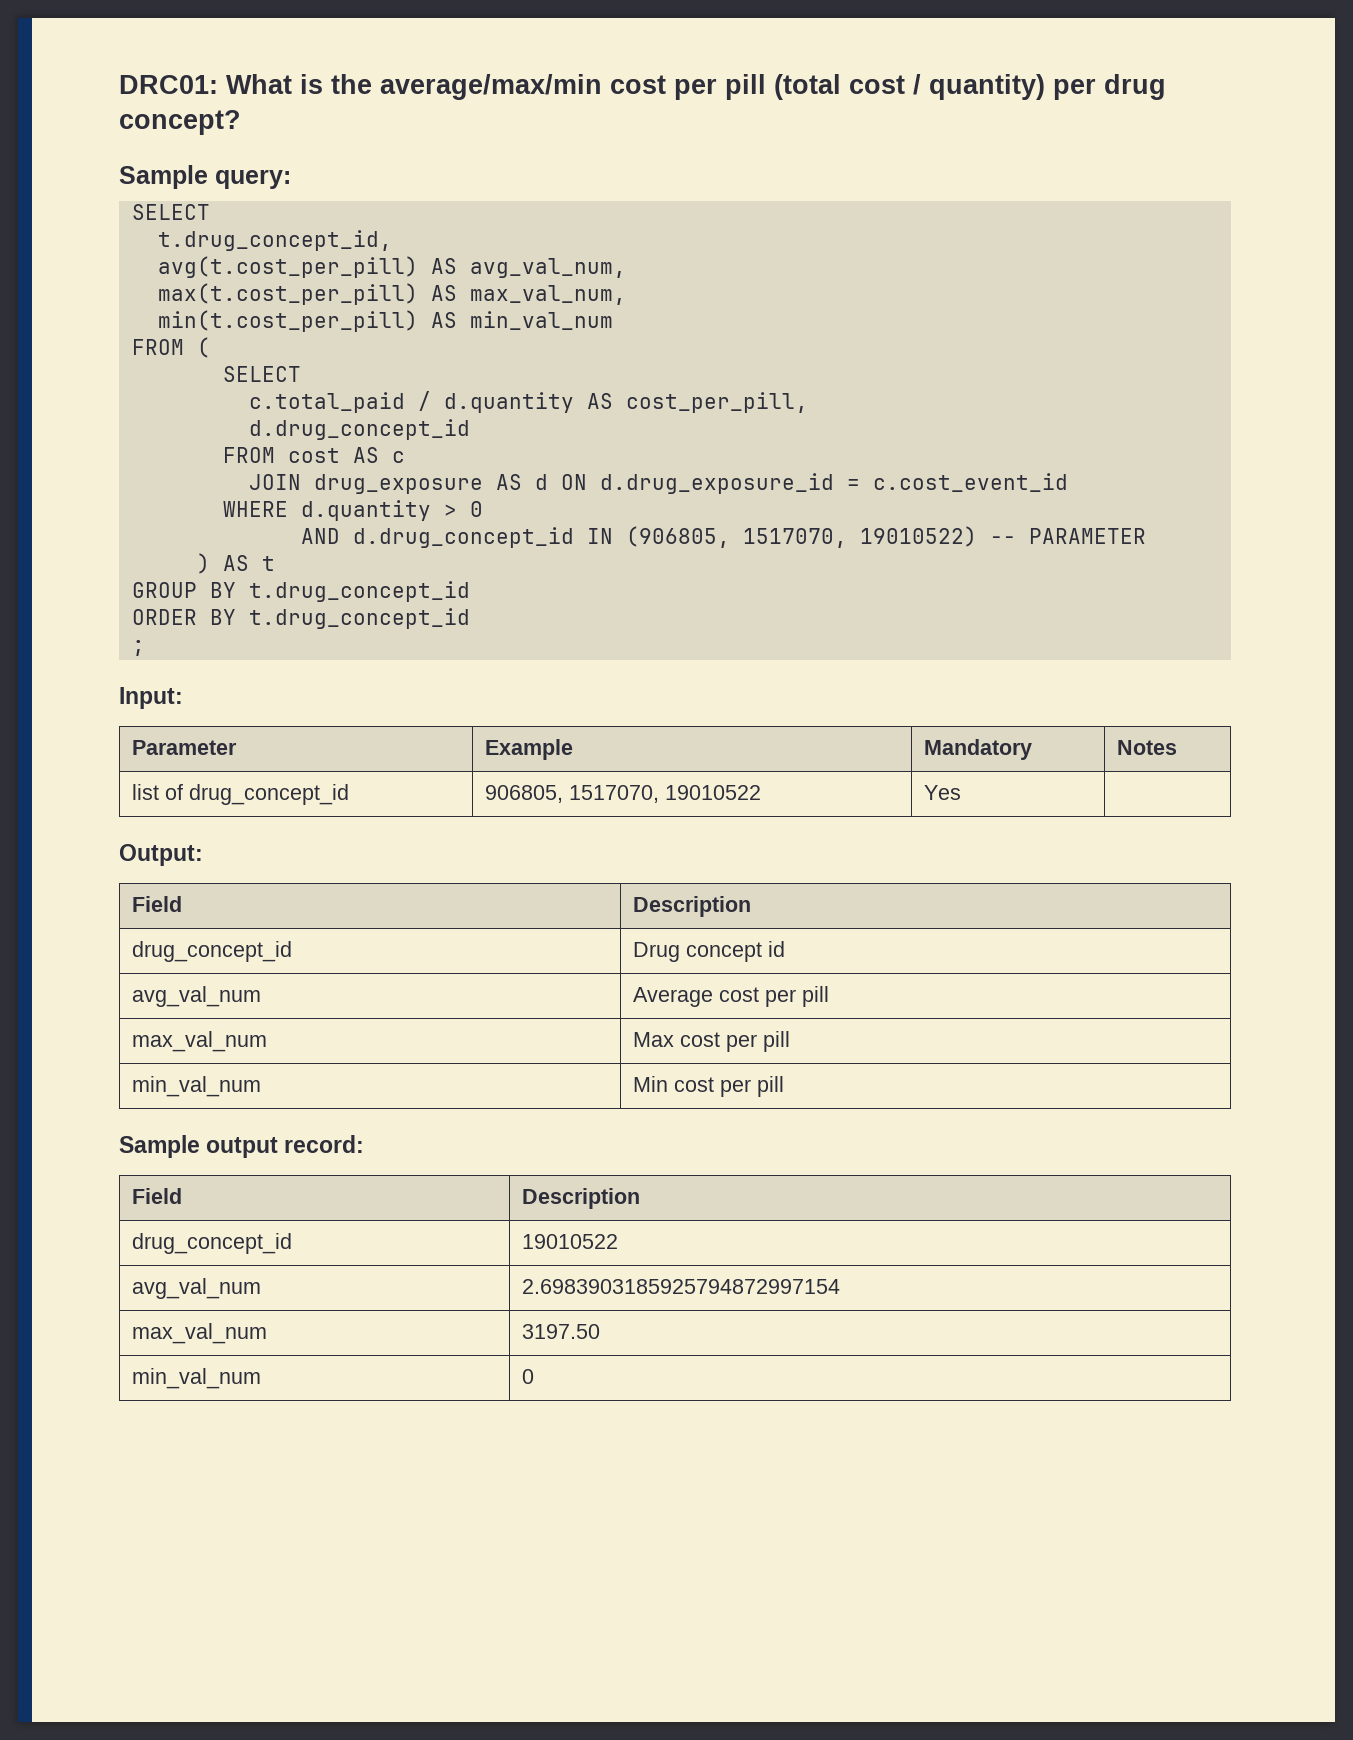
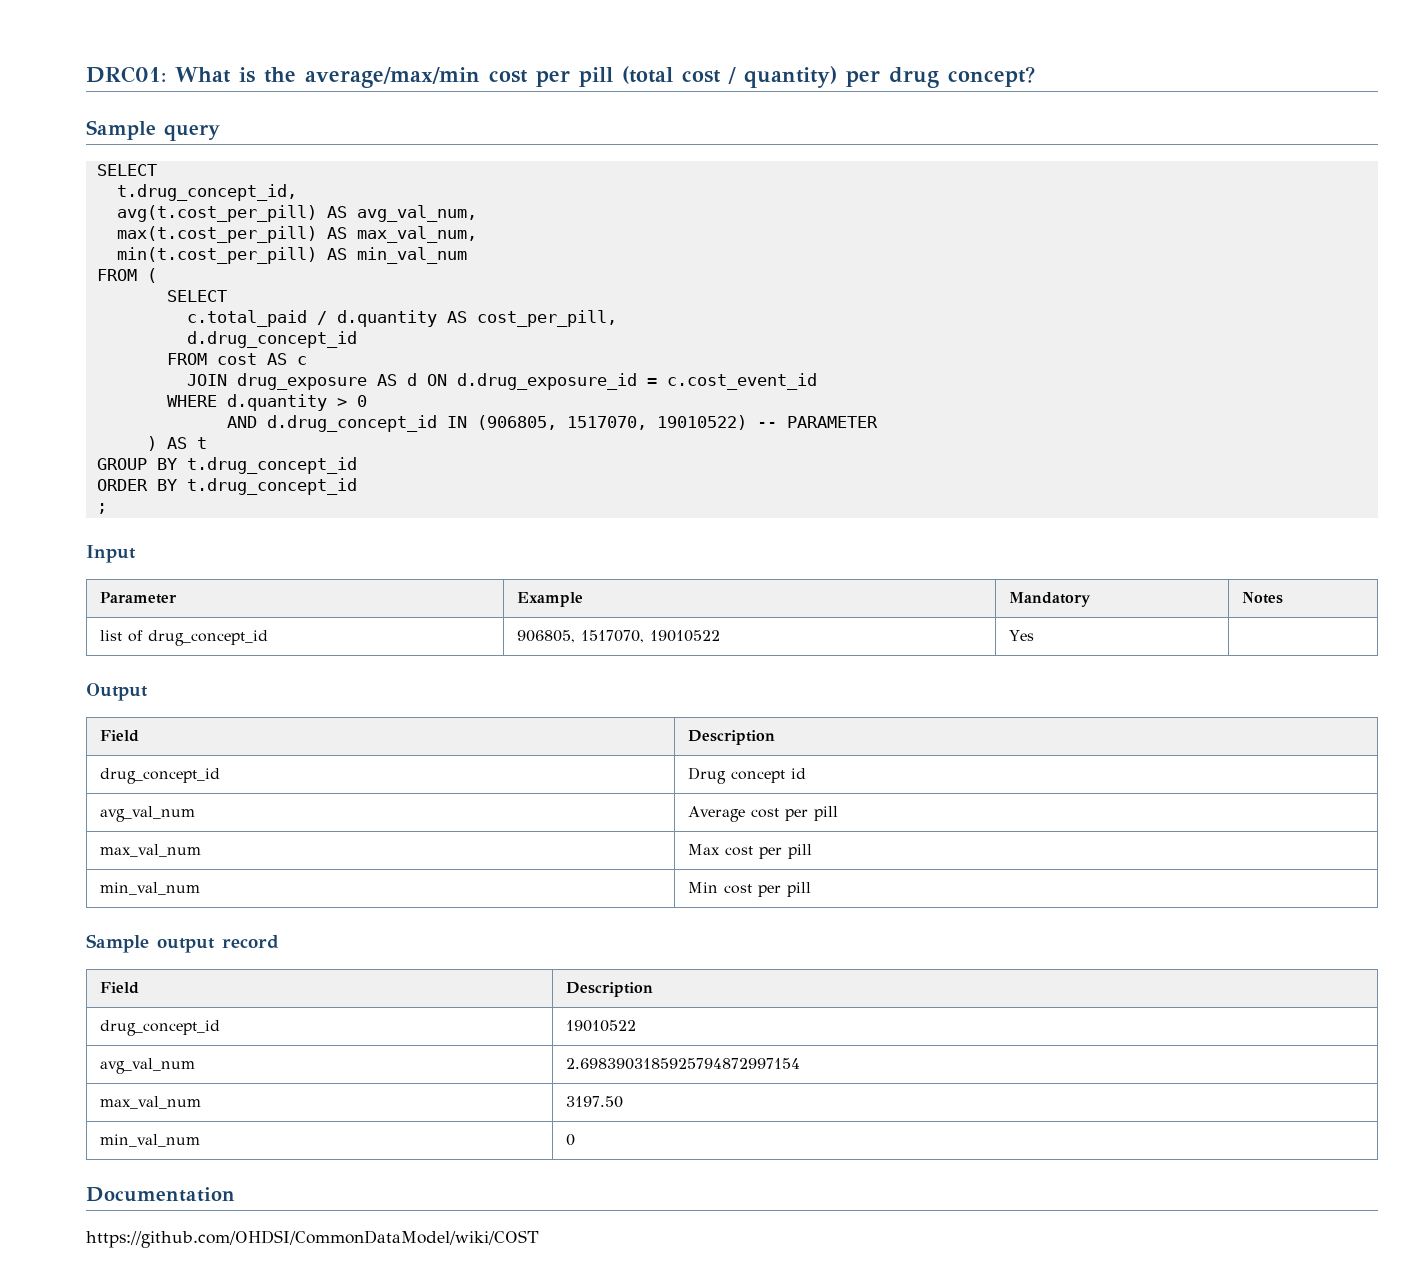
- Sample query:
+ Sample query
- Input:
+ Input
- Output:
+ Output
- Sample output record:
+ Sample output record
+ Documentation
+ https://github.com/OHDSI/CommonDataModel/wiki/COST

